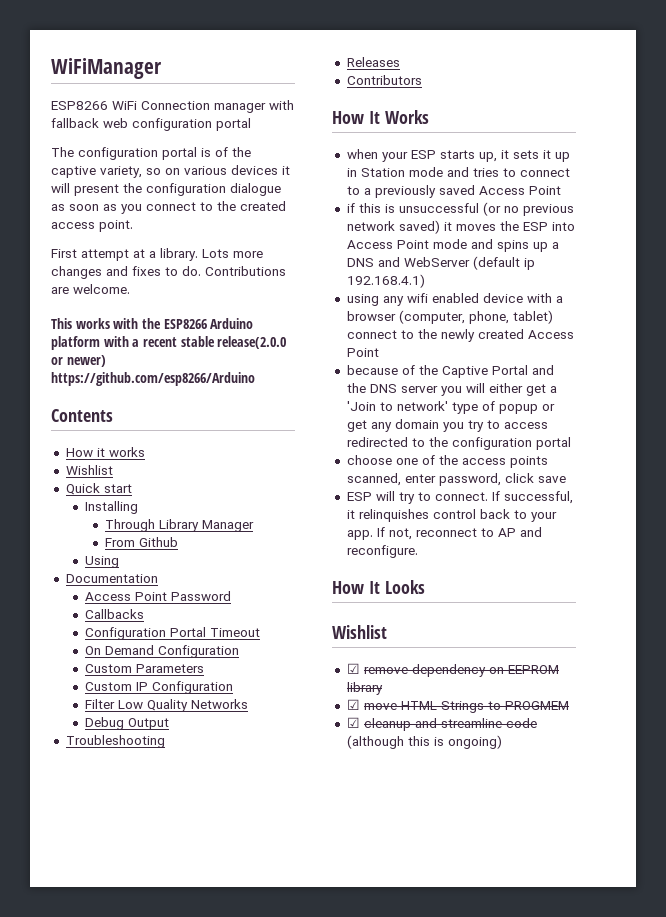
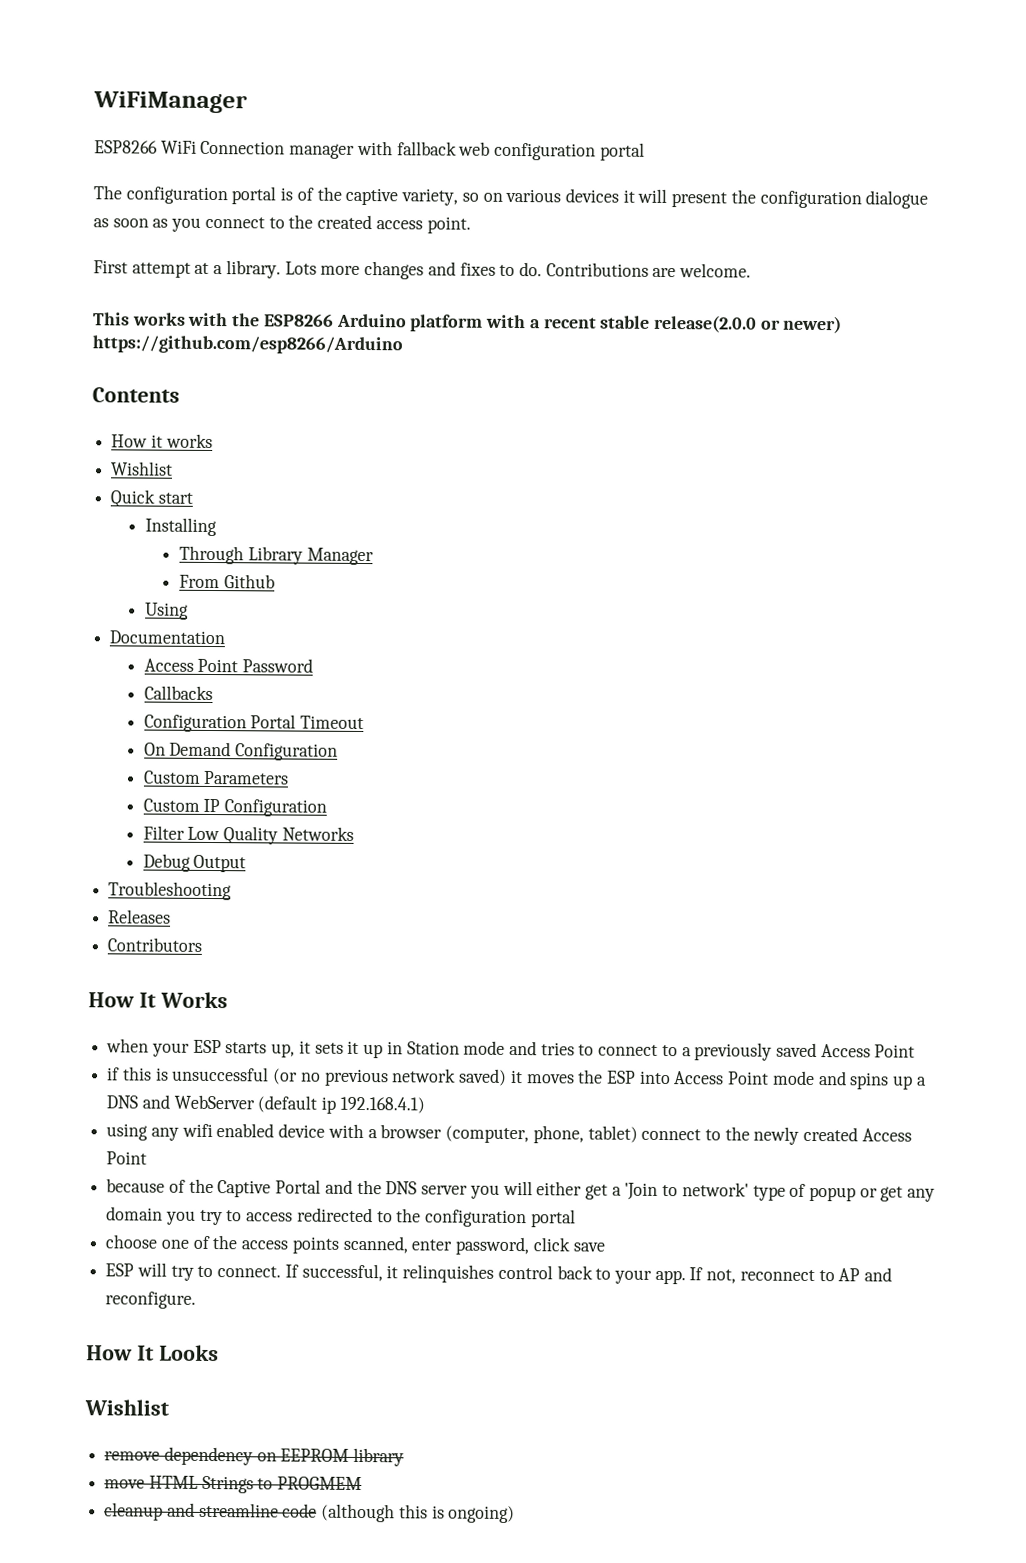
- ☑ remove dependency on EEPROM library
+ remove dependency on EEPROM library
- ☑ move HTML Strings to PROGMEM
+ move HTML Strings to PROGMEM
- ☑ cleanup and streamline code (although this is ongoing)
+ cleanup and streamline code (although this is ongoing)

